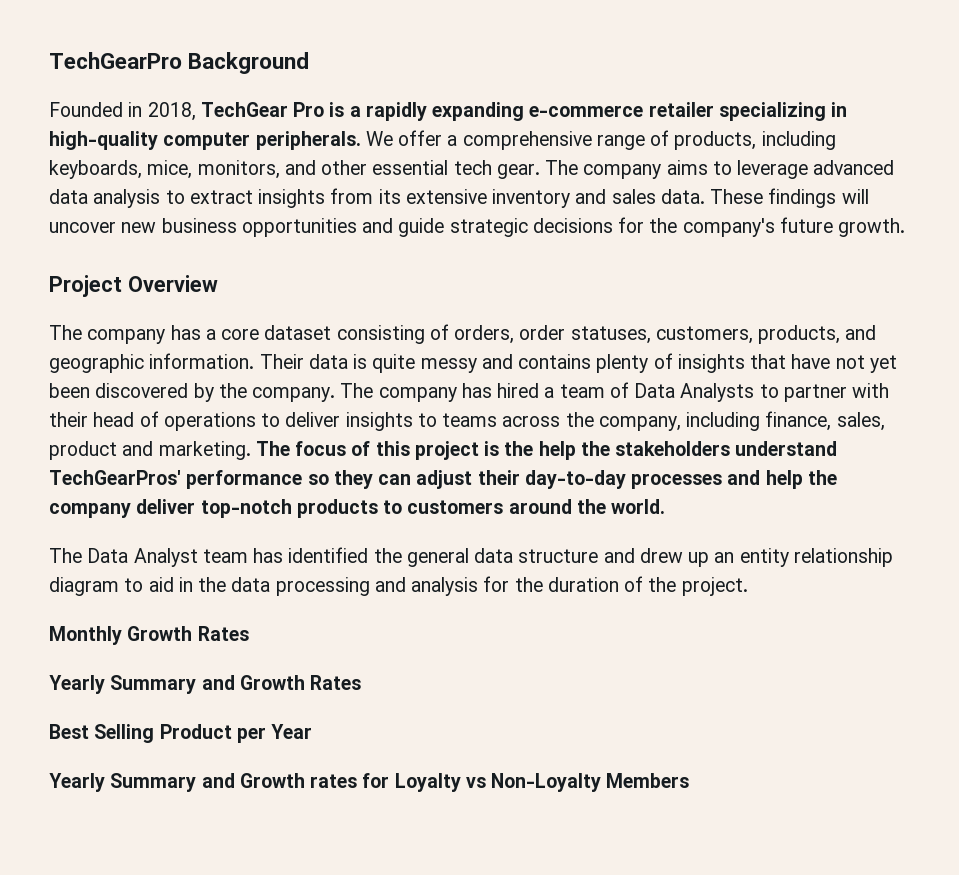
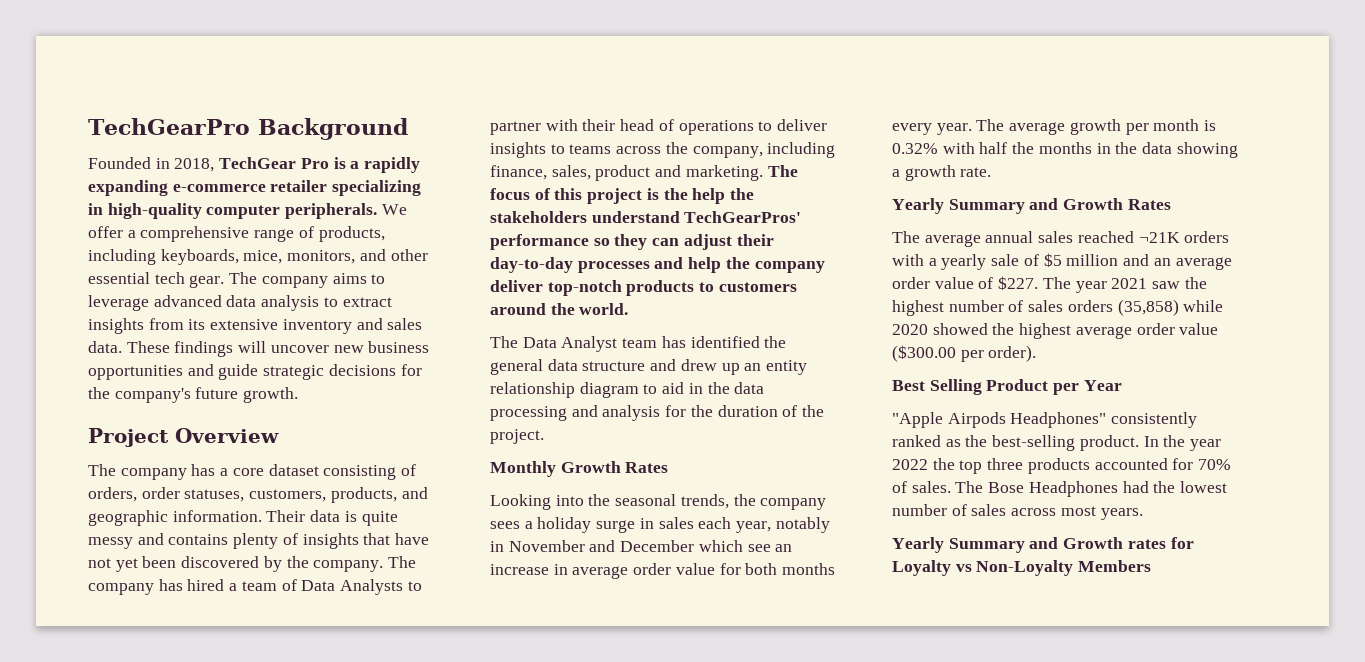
+ Looking into the seasonal trends, the company sees a holiday surge in sales each year, notably in November and December which see an increase in average order value for both months every year. The average growth per month is 0.32% with half the months in the data showing a growth rate.
+ The average annual sales reached ¬21K orders with a yearly sale of $5 million and an average order value of $227. The year 2021 saw the highest number of sales orders (35,858) while 2020 showed the highest average order value ($300.00 per order).
+ "Apple Airpods Headphones" consistently ranked as the best-selling product. In the year 2022 the top three products accounted for 70% of sales. The Bose Headphones had the lowest number of sales across most years.

